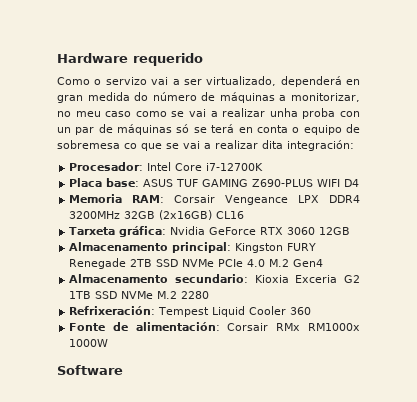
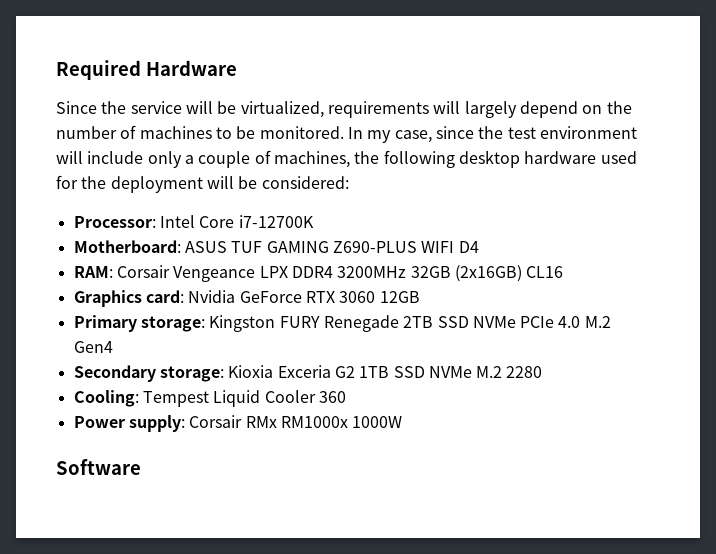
- Hardware requerido
- Como o servizo vai a ser virtualizado, dependerá en gran medida do número de máquinas a monitorizar, no meu caso como se vai a realizar unha proba con un par de máquinas só se terá en conta o equipo de sobremesa co que se vai a realizar dita integración:
- Procesador: Intel Core i7-12700K
+ Required Hardware
+ Since the service will be virtualized, requirements will largely depend on the number of machines to be monitored. In my case, since the test environment will include only a couple of machines, the following desktop hardware used for the deployment will be considered:
+ Processor: Intel Core i7-12700K
- Placa base: ASUS TUF GAMING Z690-PLUS WIFI D4
+ Motherboard: ASUS TUF GAMING Z690-PLUS WIFI D4
- Memoria RAM: Corsair Vengeance LPX DDR4 3200MHz 32GB (2x16GB) CL16
+ RAM: Corsair Vengeance LPX DDR4 3200MHz 32GB (2x16GB) CL16
- Tarxeta gráfica: Nvidia GeForce RTX 3060 12GB
+ Graphics card: Nvidia GeForce RTX 3060 12GB
- Almacenamento principal: Kingston FURY Renegade 2TB SSD NVMe PCIe 4.0 M.2 Gen4
+ Primary storage: Kingston FURY Renegade 2TB SSD NVMe PCIe 4.0 M.2 Gen4
- Almacenamento secundario: Kioxia Exceria G2 1TB SSD NVMe M.2 2280
+ Secondary storage: Kioxia Exceria G2 1TB SSD NVMe M.2 2280
- Refrixeración: Tempest Liquid Cooler 360
+ Cooling: Tempest Liquid Cooler 360
- Fonte de alimentación: Corsair RMx RM1000x 1000W
+ Power supply: Corsair RMx RM1000x 1000W

